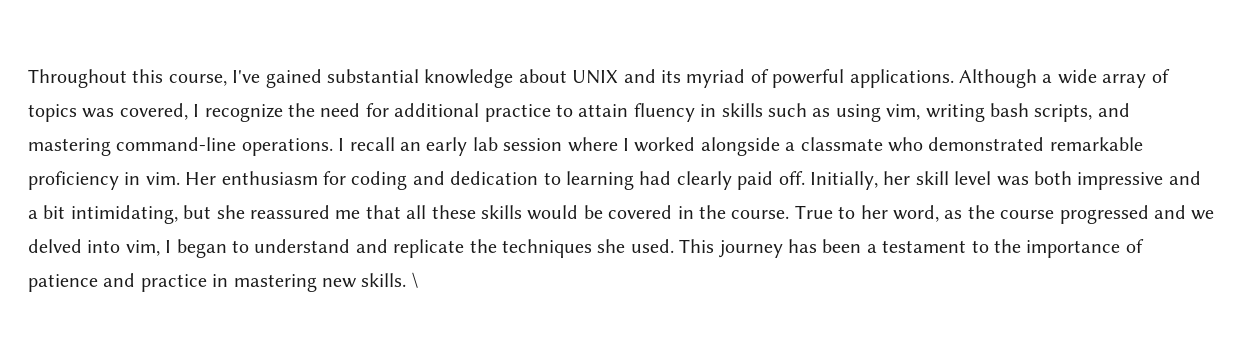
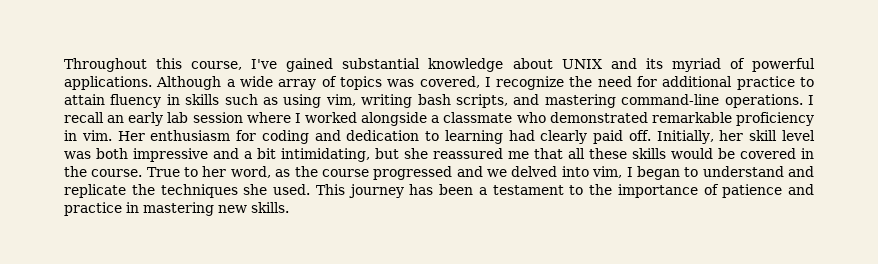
- \

